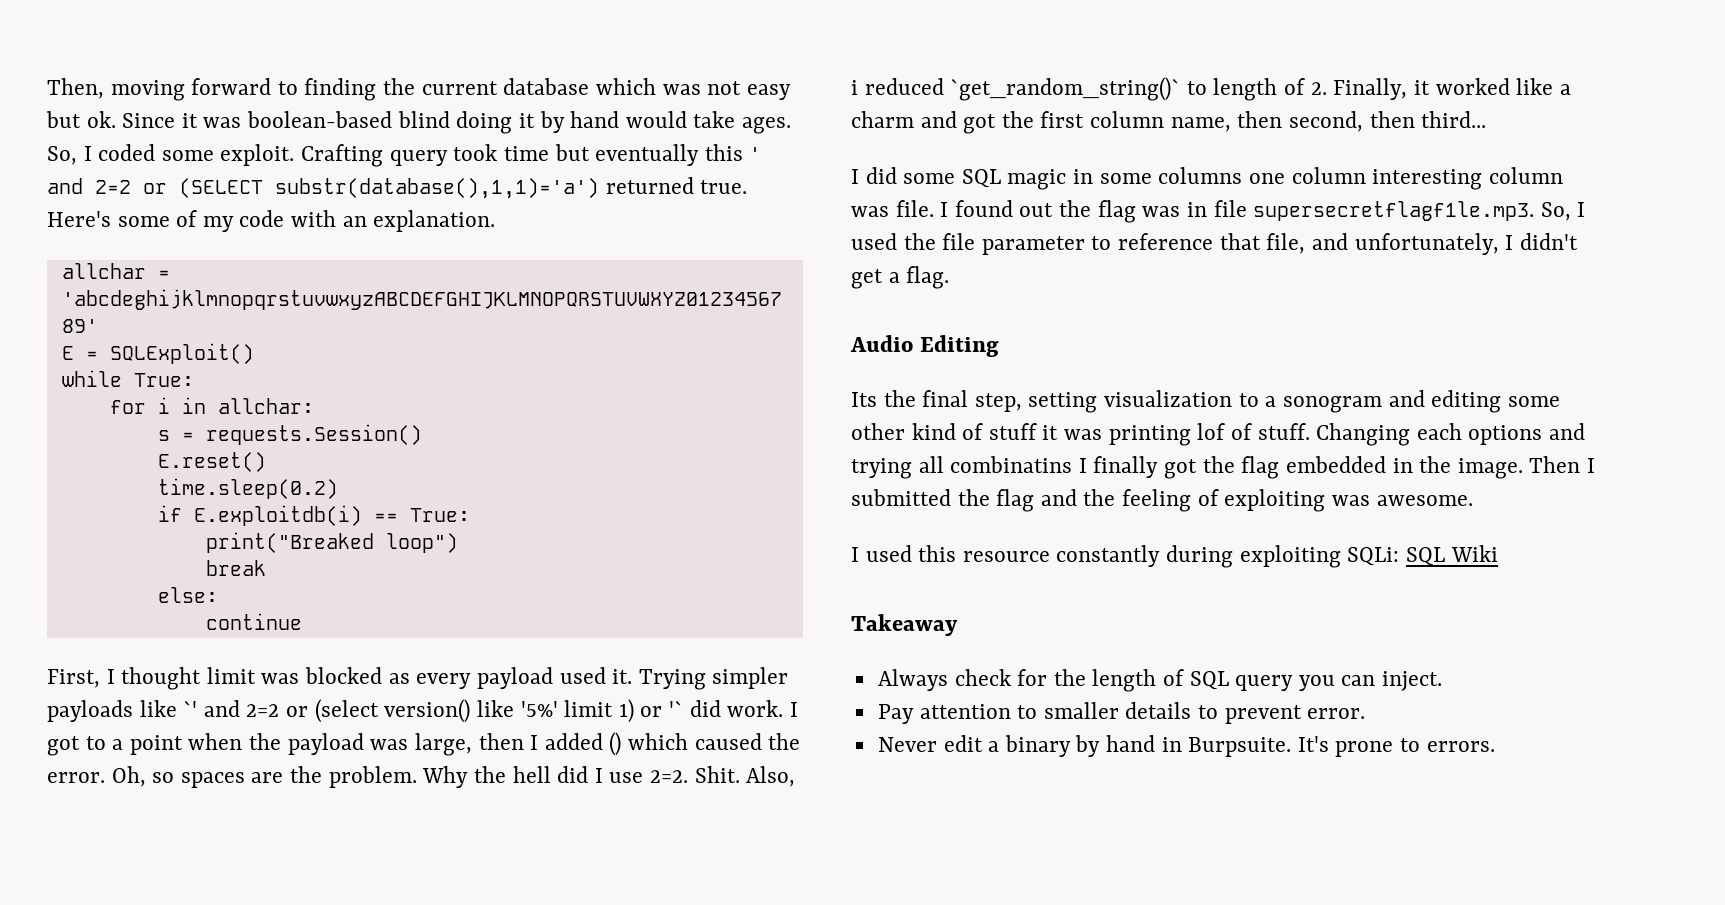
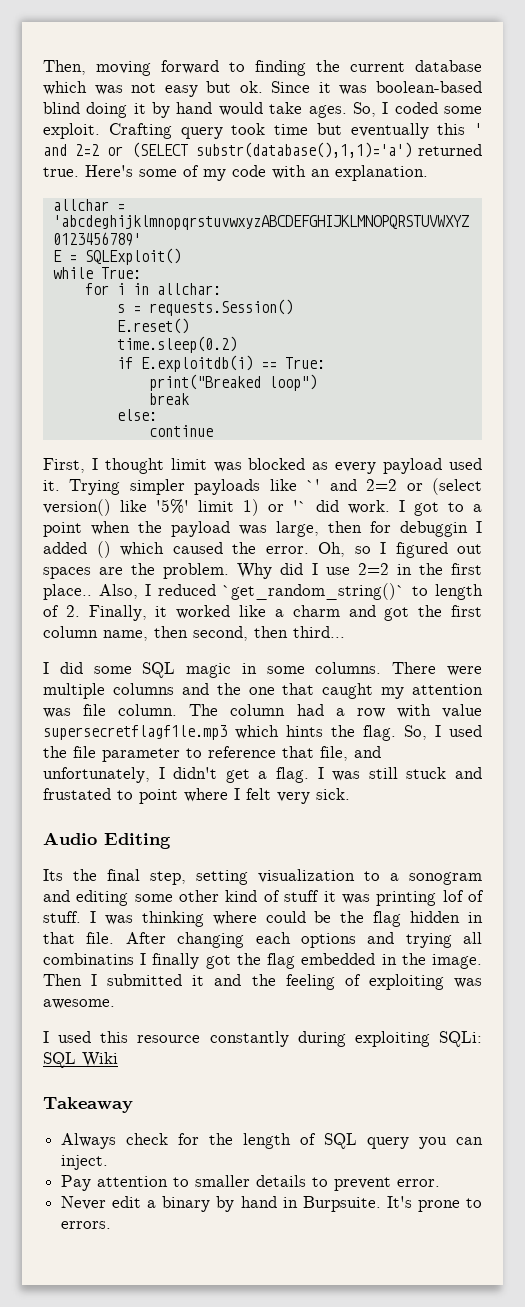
- I got to a point when the payload was large, then I added () which caused the error.
+ I got to a point when the payload was large, then for debuggin I added () which caused the error.
- Oh, so spaces are the problem.
+ Oh, so I figured out spaces are the problem.
- Why the hell did I use 2=2. Shit. Also, i reduced `get_random_string()` to length of 2. Finally, it worked like a charm and got the first column name, then second, then third...
+ Why did I use 2=2 in the first place.. Also, I reduced `get_random_string()` to length of 2. Finally, it worked like a charm and got the first column name, then second, then third...
- I did some SQL magic in some columns one column interesting column was file. I found out the flag was in file supersecretflagf1le.mp3. So, I used the file parameter to reference that file, and unfortunately, I didn't get a flag.
+ I did some SQL magic in some columns. There were multiple columns and the one that caught my attention was file column. The column had a row with value supersecretflagf1le.mp3 which hints the flag. So, I used the file parameter to reference that file, and unfortunately, I didn't get a flag. I was still stuck and frustated to point where I felt very sick.
- Changing each options and trying all combinatins I finally got the flag embedded in the image.
+ I was thinking where could be the flag hidden in that file. After changing each options and trying all combinatins I finally got the flag embedded in the image.
- Then I submitted the flag and the feeling of exploiting was awesome.
+ Then I submitted it and the feeling of exploiting was awesome.

